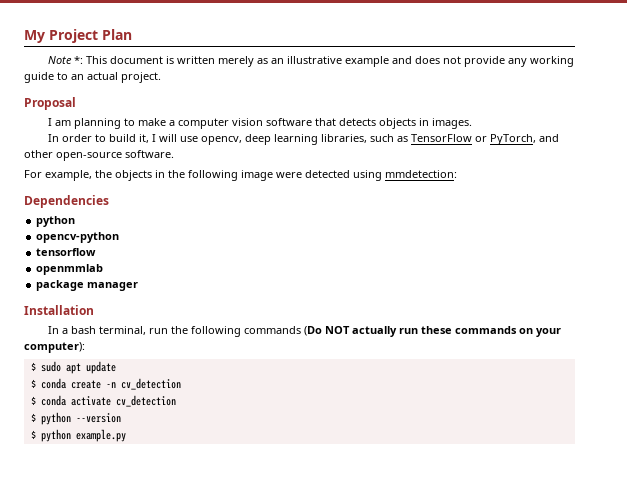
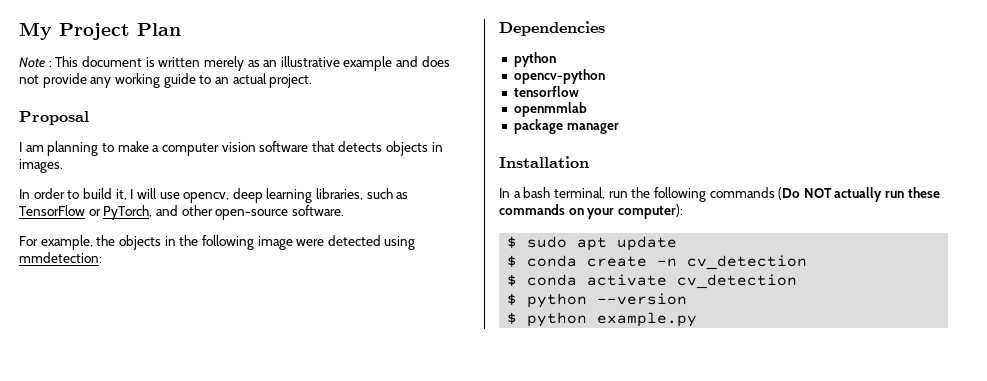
- Note *: This document is written merely as an illustrative example and does not provide any working guide to an actual project.
+ Note : This document is written merely as an illustrative example and does not provide any working guide to an actual project.

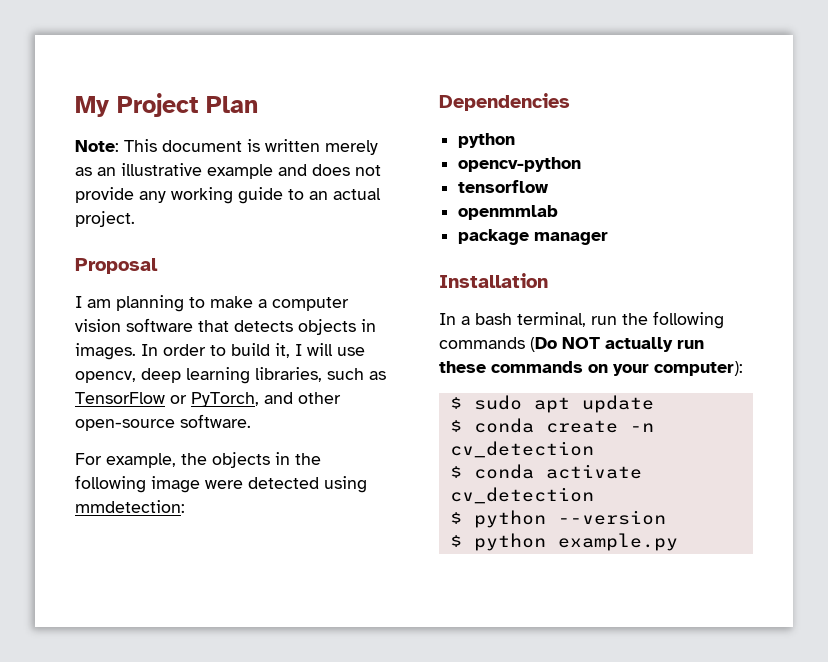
- Note : This document is written merely as an illustrative example and does not provide any working guide to an actual project.
+ Note: This document is written merely as an illustrative example and does not provide any working guide to an actual project.
- I am planning to make a computer vision software that detects objects in images.
- In order to build it, I will use opencv, deep learning libraries, such as TensorFlow or PyTorch, and other open-source software.
+ I am planning to make a computer vision software that detects objects in images. In order to build it, I will use opencv, deep learning libraries, such as TensorFlow or PyTorch, and other open-source software.

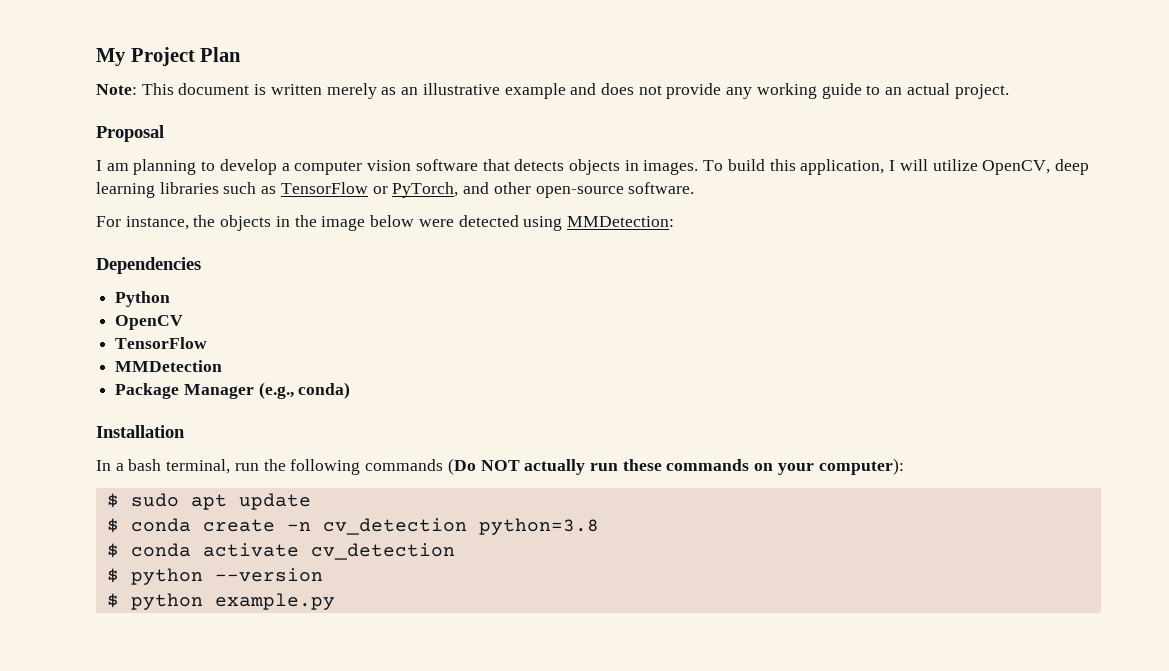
- I am planning to make a computer vision software that detects objects in images.
+ I am planning to develop a computer vision software that detects objects in images.
- In order to build it, I will use opencv, deep learning libraries, such as TensorFlow or PyTorch, and other open-source software.
+ To build this application, I will utilize OpenCV, deep learning libraries such as TensorFlow or PyTorch, and other open-source software.
- For example, the objects in the following image were detected using mmdetection:
+ For instance, the objects in the image below were detected using MMDetection:
  Dependencies
- python
- opencv-python
- tensorflow
- openmmlab
- package manager
+ Python
+ OpenCV
+ TensorFlow
+ MMDetection
+ Package Manager (e.g., conda)
- $ conda create -n cv_detection
+ $ conda create -n cv_detection python=3.8

